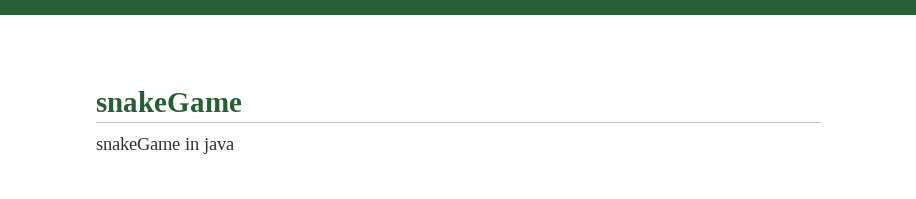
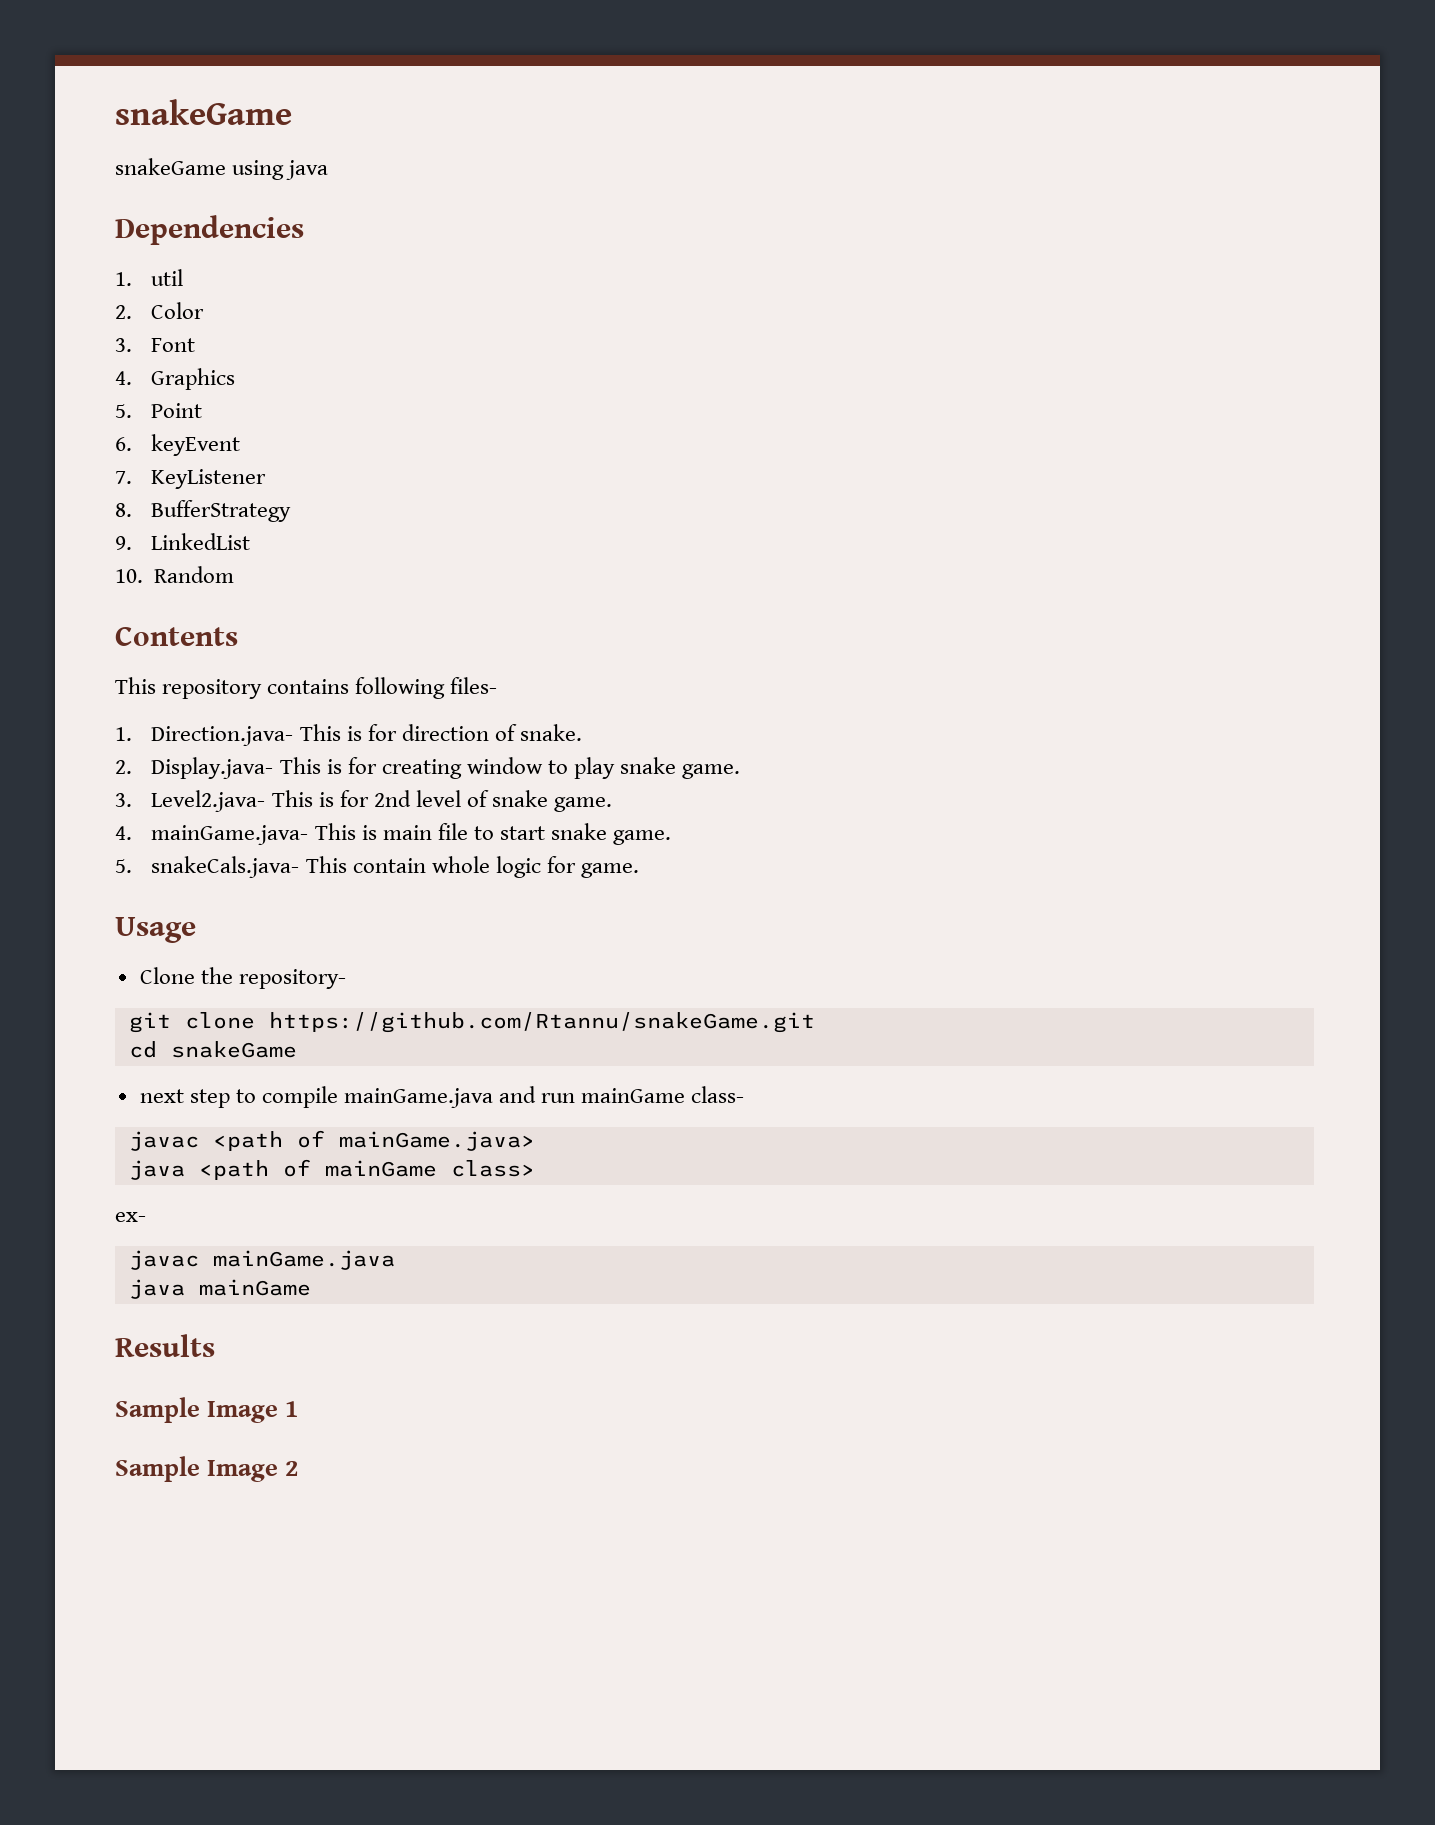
- snakeGame in java
+ snakeGame using java
+ Dependencies
+ 1. util
+ 2. Color
+ 3. Font
+ 4. Graphics
+ 5. Point
+ 6. keyEvent
+ 7. KeyListener
+ 8. BufferStrategy
+ 9. LinkedList
+ 10. Random
+ Contents
+ This repository contains following files-
+ 1. Direction.java- This is for direction of snake.
+ 2. Display.java- This is for creating window to play snake game.
+ 3. Level2.java- This is for 2nd level of snake game.
+ 4. mainGame.java- This is main file to start snake game.
+ 5. snakeCals.java- This contain whole logic for game.
+ Usage
+ Clone the repository-
+ git clone https://github.com/Rtannu/snakeGame.git
+ cd snakeGame
+ next step to compile mainGame.java and run mainGame class-
+ javac <path of mainGame.java>
+ java <path of mainGame class>
+ ex-
+ javac mainGame.java
+ java mainGame
+ Results
+ Sample Image 1
+ Sample Image 2

